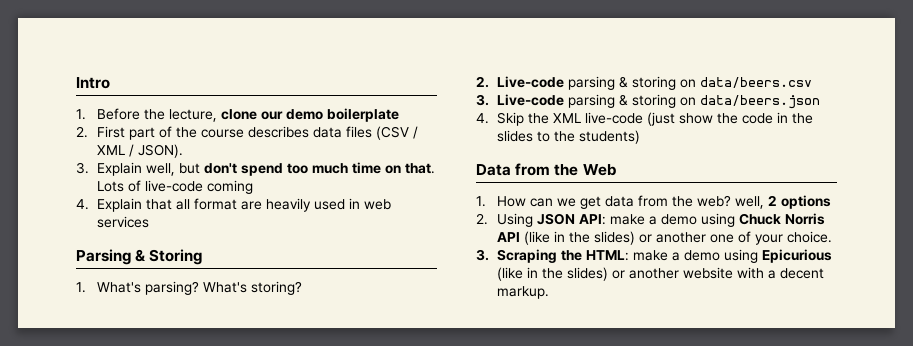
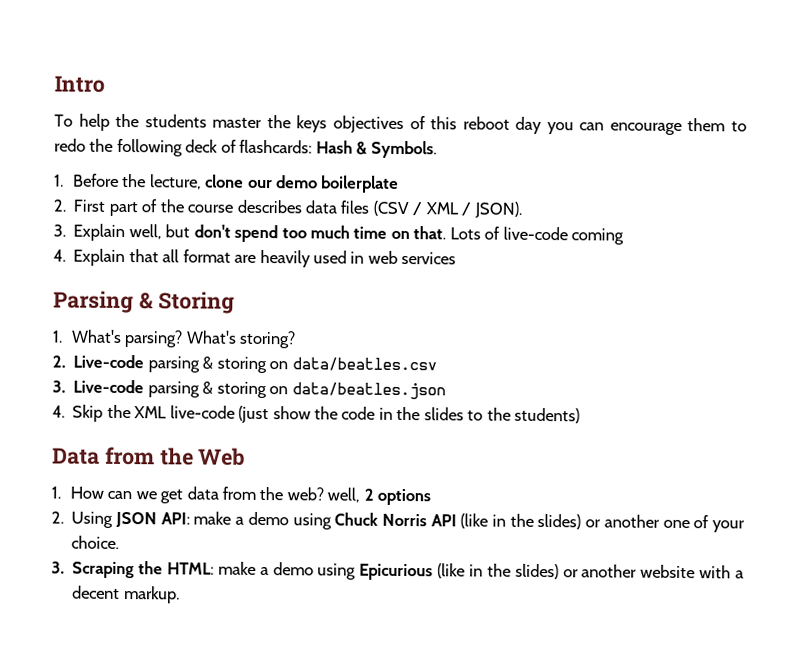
+ To help the students master the keys objectives of this reboot day you can encourage them to redo the following deck of flashcards: Hash & Symbols.
- 2. Live-code parsing & storing on data/beers.csv
+ 2. Live-code parsing & storing on data/beatles.csv
- 3. Live-code parsing & storing on data/beers.json
+ 3. Live-code parsing & storing on data/beatles.json

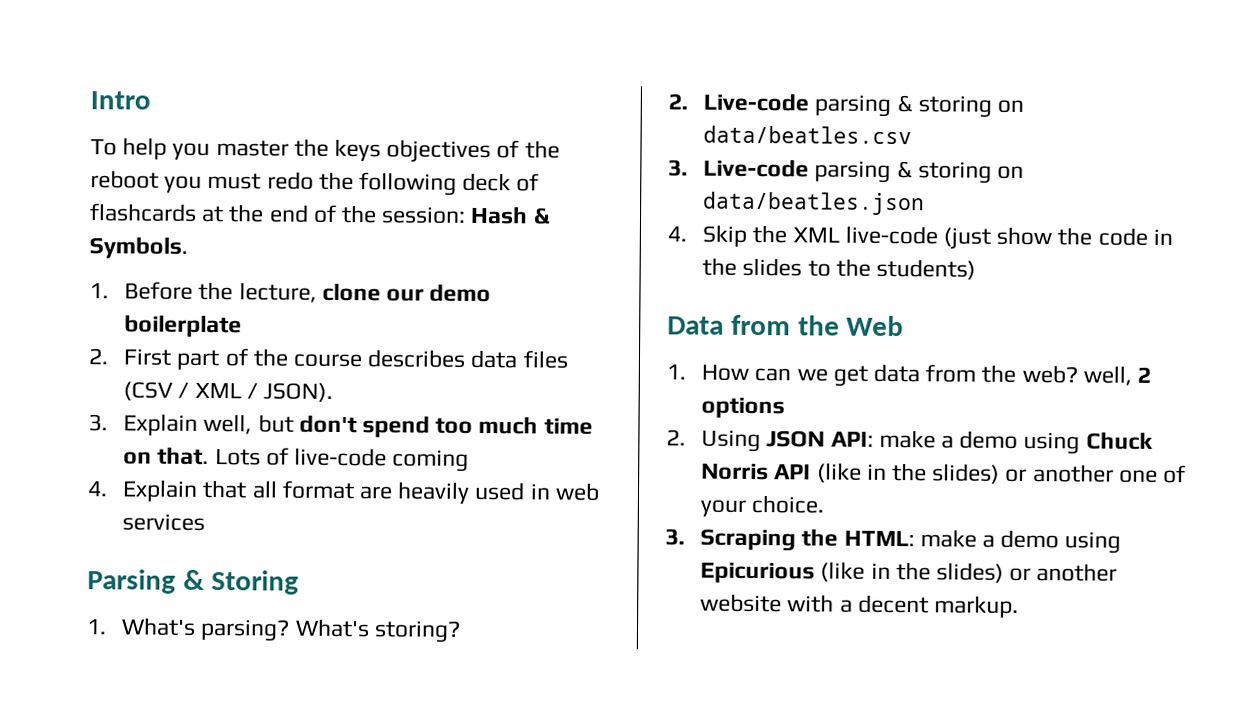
- To help the students master the keys objectives of this reboot day you can encourage them to redo the following deck of flashcards: Hash & Symbols.
+ To help you master the keys objectives of the reboot you must redo the following deck of flashcards at the end of the session: Hash & Symbols.

